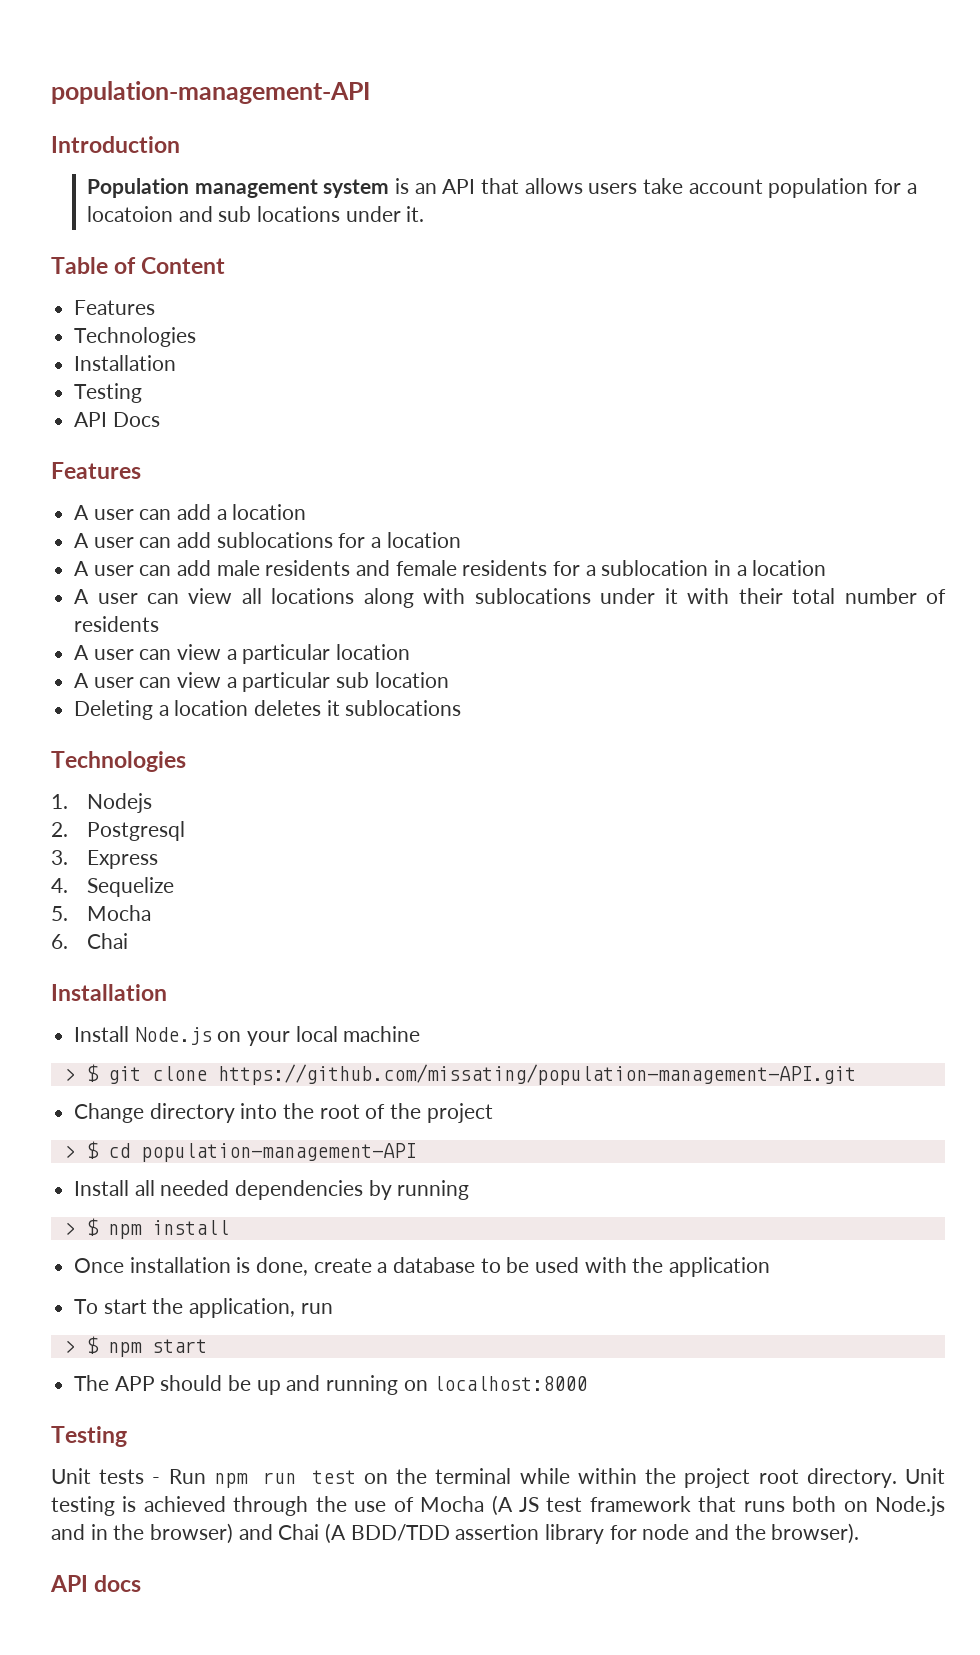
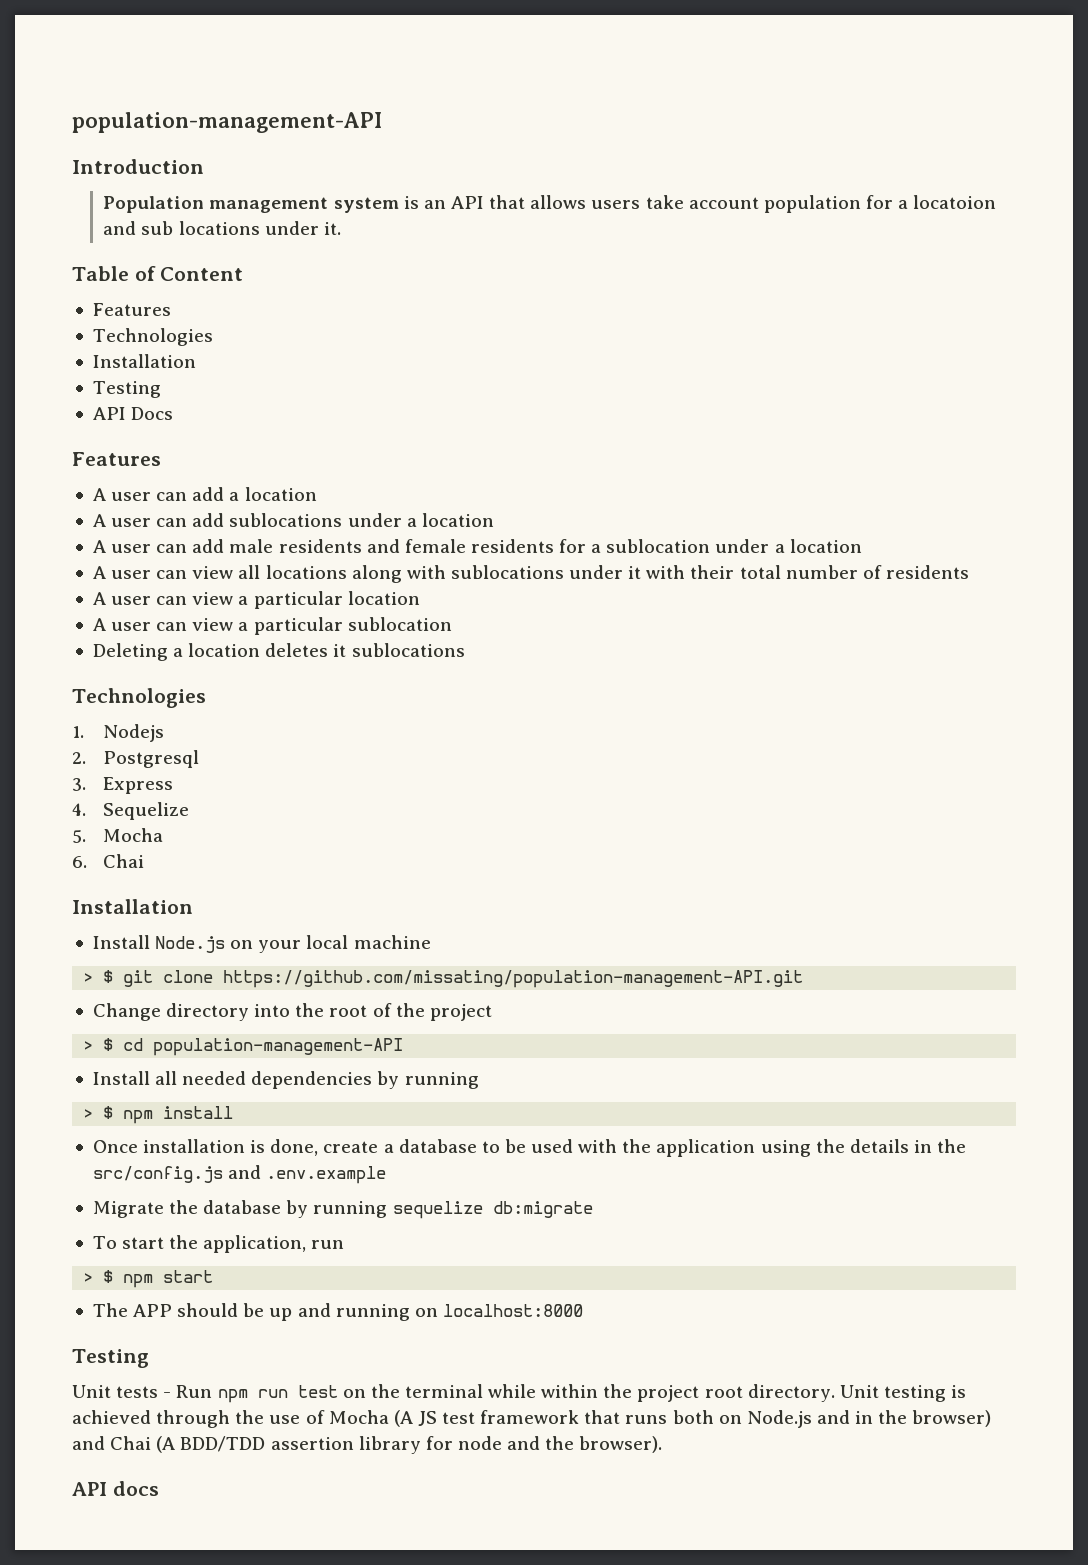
- A user can add sublocations for a location
+ A user can add sublocations under a location
- A user can add male residents and female residents for a sublocation in a location
+ A user can add male residents and female residents for a sublocation under a location
- A user can view a particular sub location
+ A user can view a particular sublocation
- Once installation is done, create a database to be used with the application
+ Once installation is done, create a database to be used with the application using the details in the src/config.js and .env.example
+ Migrate the database by running sequelize db:migrate

